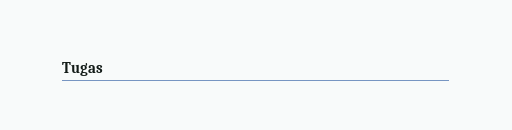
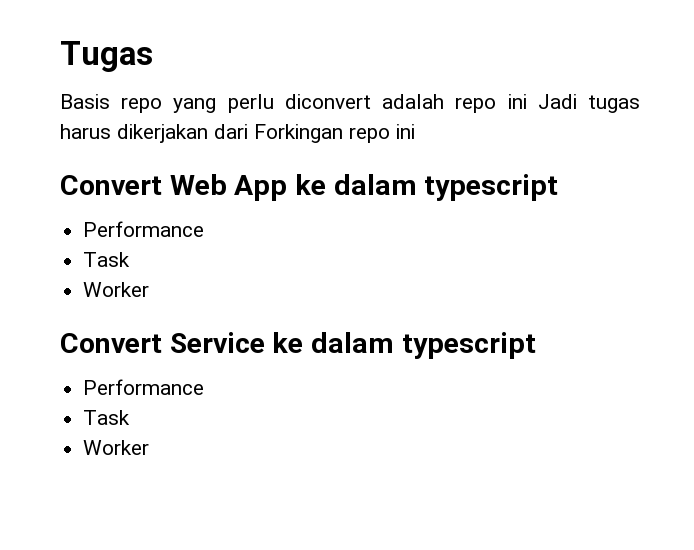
+ Basis repo yang perlu diconvert adalah repo ini Jadi tugas harus dikerjakan dari Forkingan repo ini
+ Convert Web App ke dalam typescript
+ Performance
+ Task
+ Worker
+ Convert Service ke dalam typescript
+ Performance
+ Task
+ Worker

